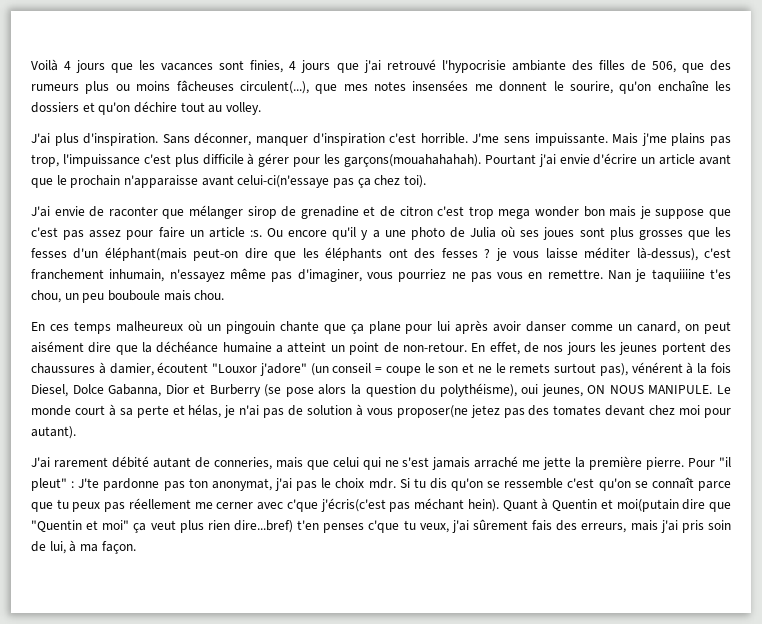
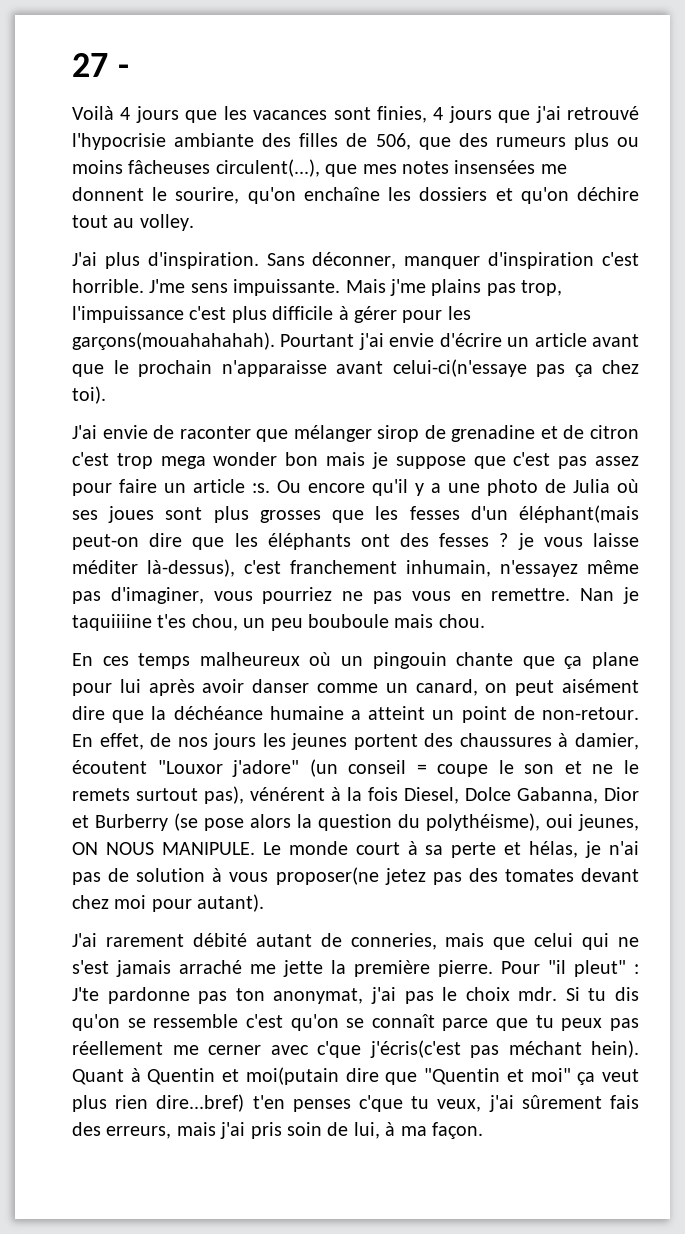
+ 27 -

